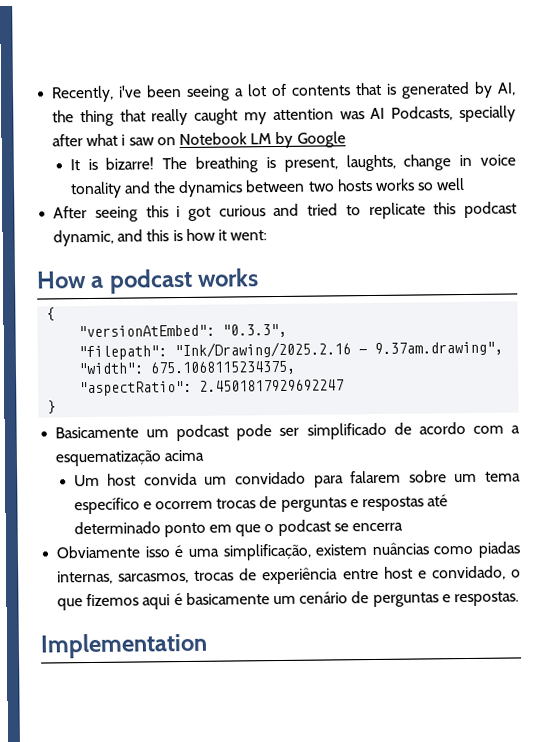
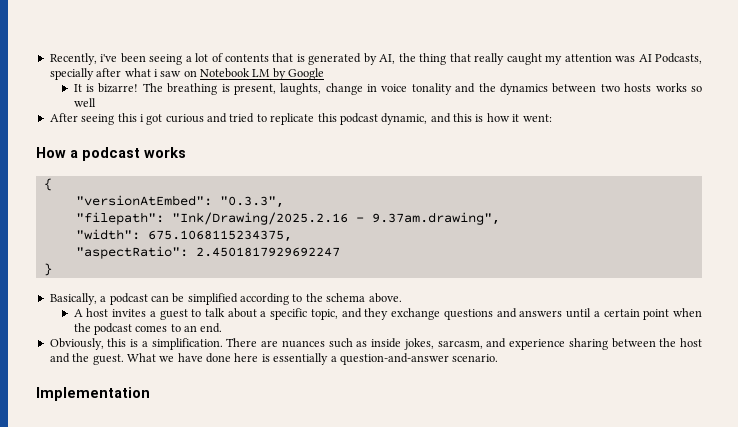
- Basicamente um podcast pode ser simplificado de acordo com a esquematização acima
- Um host convida um convidado para falarem sobre um tema específico e ocorrem trocas de perguntas e respostas até determinado ponto em que o podcast se encerra
- Obviamente isso é uma simplificação, existem nuâncias como piadas internas, sarcasmos, trocas de experiência entre host e convidado, o que fizemos aqui é basicamente um cenário de perguntas e respostas.
+ Basically, a podcast can be simplified according to the schema above.
+ A host invites a guest to talk about a specific topic, and they exchange questions and answers until a certain point when the podcast comes to an end.
+ Obviously, this is a simplification. There are nuances such as inside jokes, sarcasm, and experience sharing between the host and the guest. What we have done here is essentially a question-and-answer scenario.

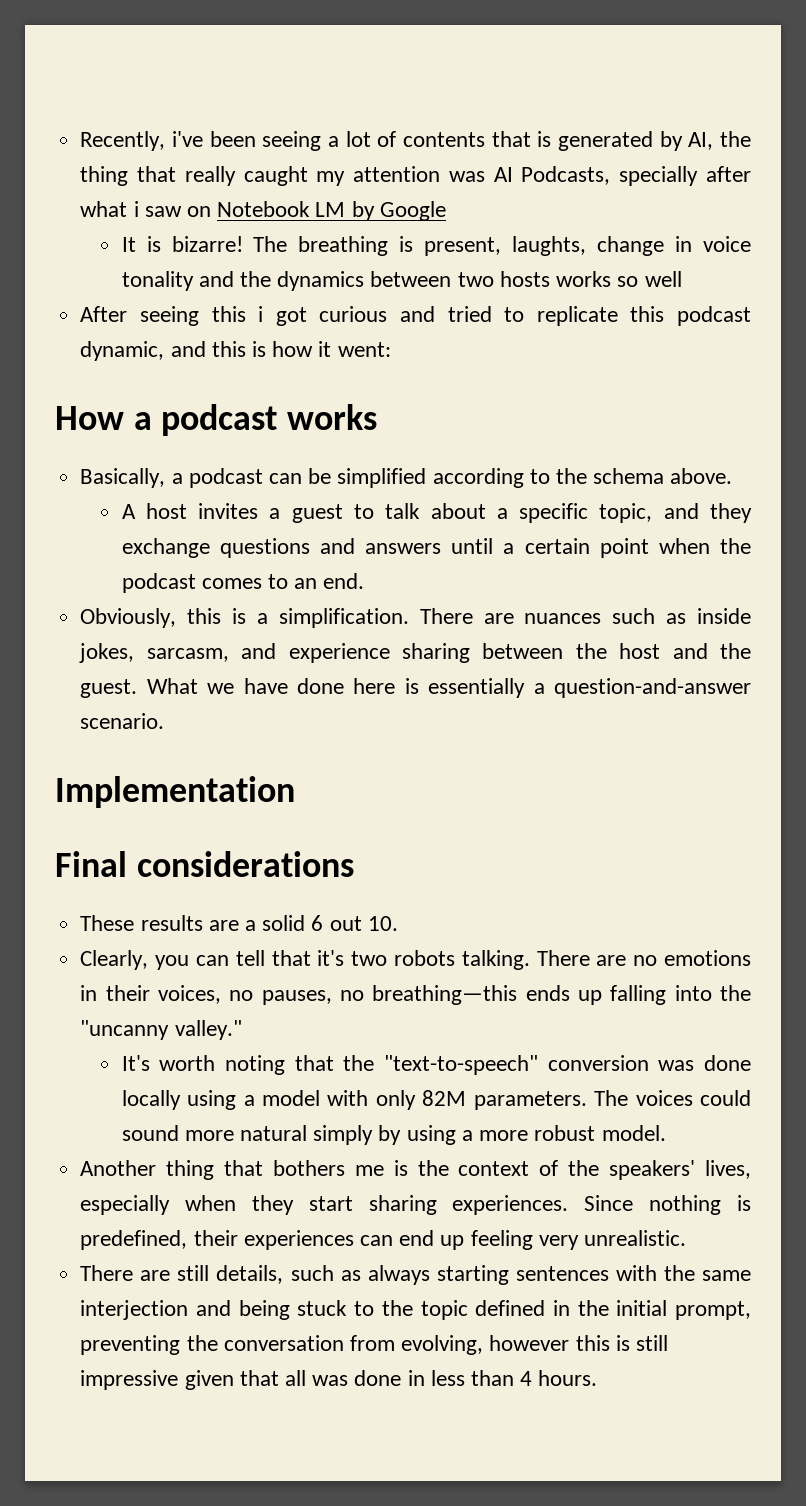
- {
- "versionAtEmbed": "0.3.3",
- "filepath": "Ink/Drawing/2025.2.16 - 9.37am.drawing",
- "width": 675.1068115234375,
- "aspectRatio": 2.4501817929692247
- }
+ Final considerations
+ These results are a solid 6 out 10.
+ Clearly, you can tell that it's two robots talking. There are no emotions in their voices, no pauses, no breathing—this ends up falling into the "uncanny valley."
+ It's worth noting that the "text-to-speech" conversion was done locally using a model with only 82M parameters. The voices could sound more natural simply by using a more robust model.
+ Another thing that bothers me is the context of the speakers' lives, especially when they start sharing experiences. Since nothing is predefined, their experiences can end up feeling very unrealistic.
+ There are still details, such as always starting sentences with the same interjection and being stuck to the topic defined in the initial prompt, preventing the conversation from evolving, however this is still impressive given that all was done in less than 4 hours.

